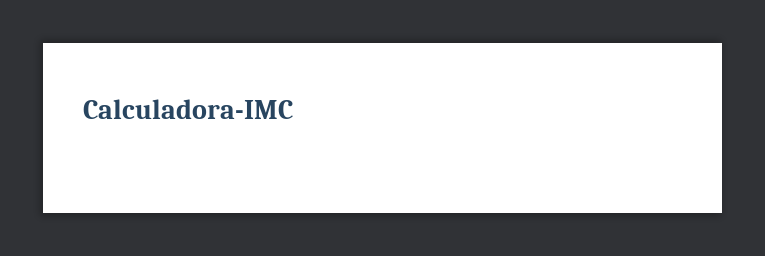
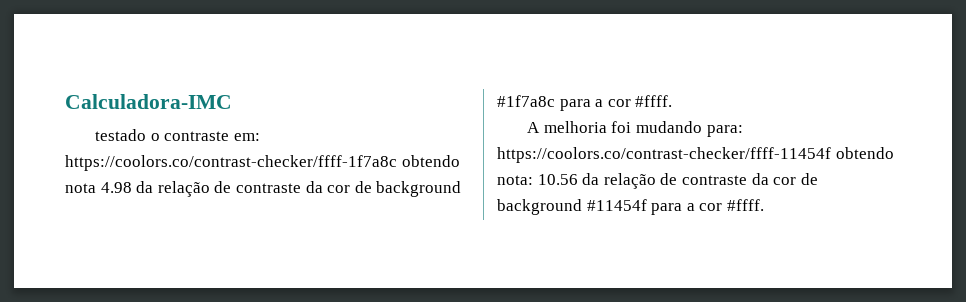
+ testado o contraste em: https://coolors.co/contrast-checker/ffff-1f7a8c obtendo nota 4.98 da relação de contraste da cor de background #1f7a8c para a cor #ffff.
+ A melhoria foi mudando para: https://coolors.co/contrast-checker/ffff-11454f obtendo nota: 10.56 da relação de contraste da cor de background #11454f para a cor #ffff.

